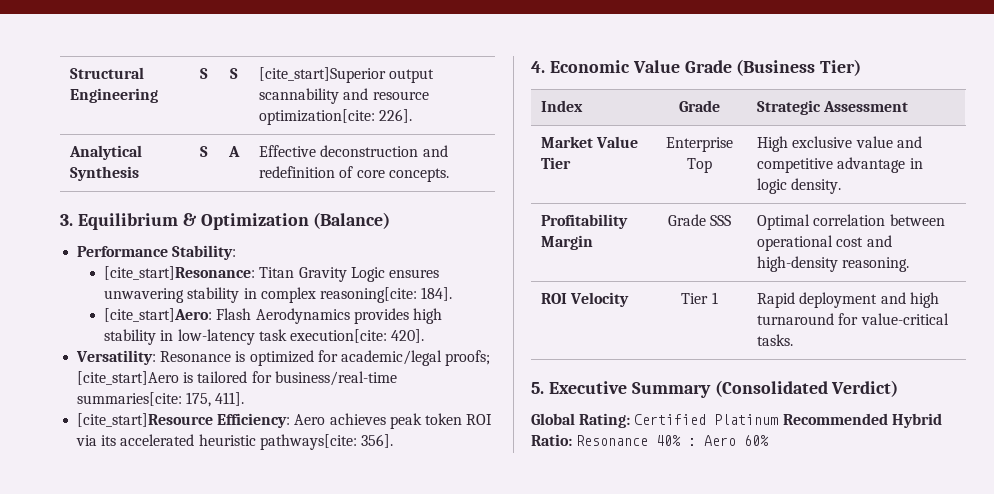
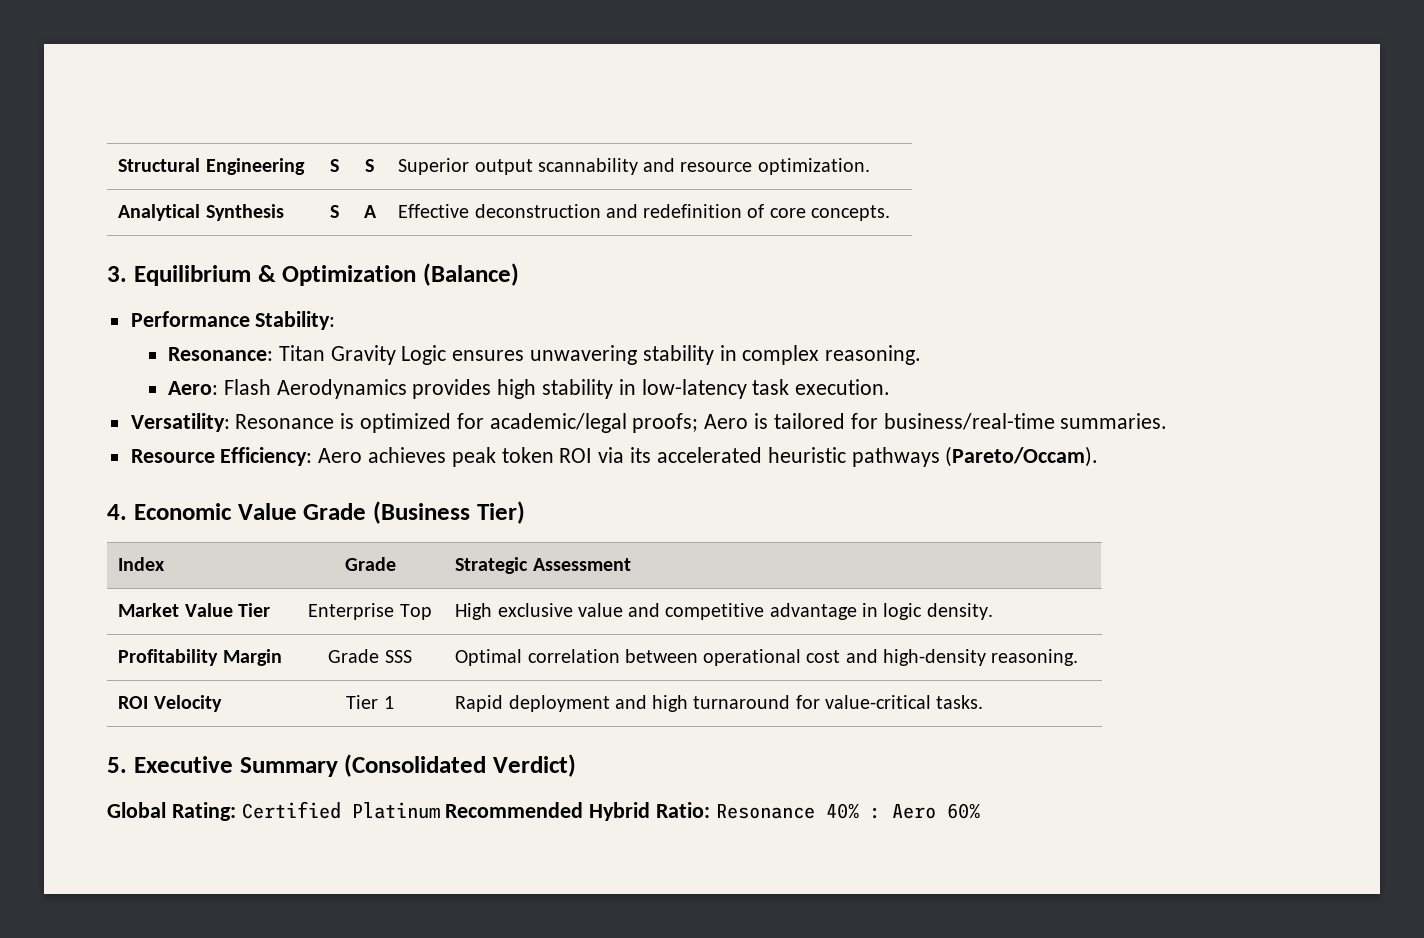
- Structural Engineering | S | S | [cite_start]Superior output scannability and resource optimization[cite: 226].
+ Structural Engineering | S | S | Superior output scannability and resource optimization.
- [cite_start]Resonance: Titan Gravity Logic ensures unwavering stability in complex reasoning[cite: 184].
- [cite_start]Aero: Flash Aerodynamics provides high stability in low-latency task execution[cite: 420].
+ Resonance: Titan Gravity Logic ensures unwavering stability in complex reasoning.
+ Aero: Flash Aerodynamics provides high stability in low-latency task execution.
- Versatility: Resonance is optimized for academic/legal proofs; [cite_start]Aero is tailored for business/real-time summaries[cite: 175, 411].
- [cite_start]Resource Efficiency: Aero achieves peak token ROI via its accelerated heuristic pathways[cite: 356].
+ Versatility: Resonance is optimized for academic/legal proofs; Aero is tailored for business/real-time summaries.
+ Resource Efficiency: Aero achieves peak token ROI via its accelerated heuristic pathways (Pareto/Occam).

